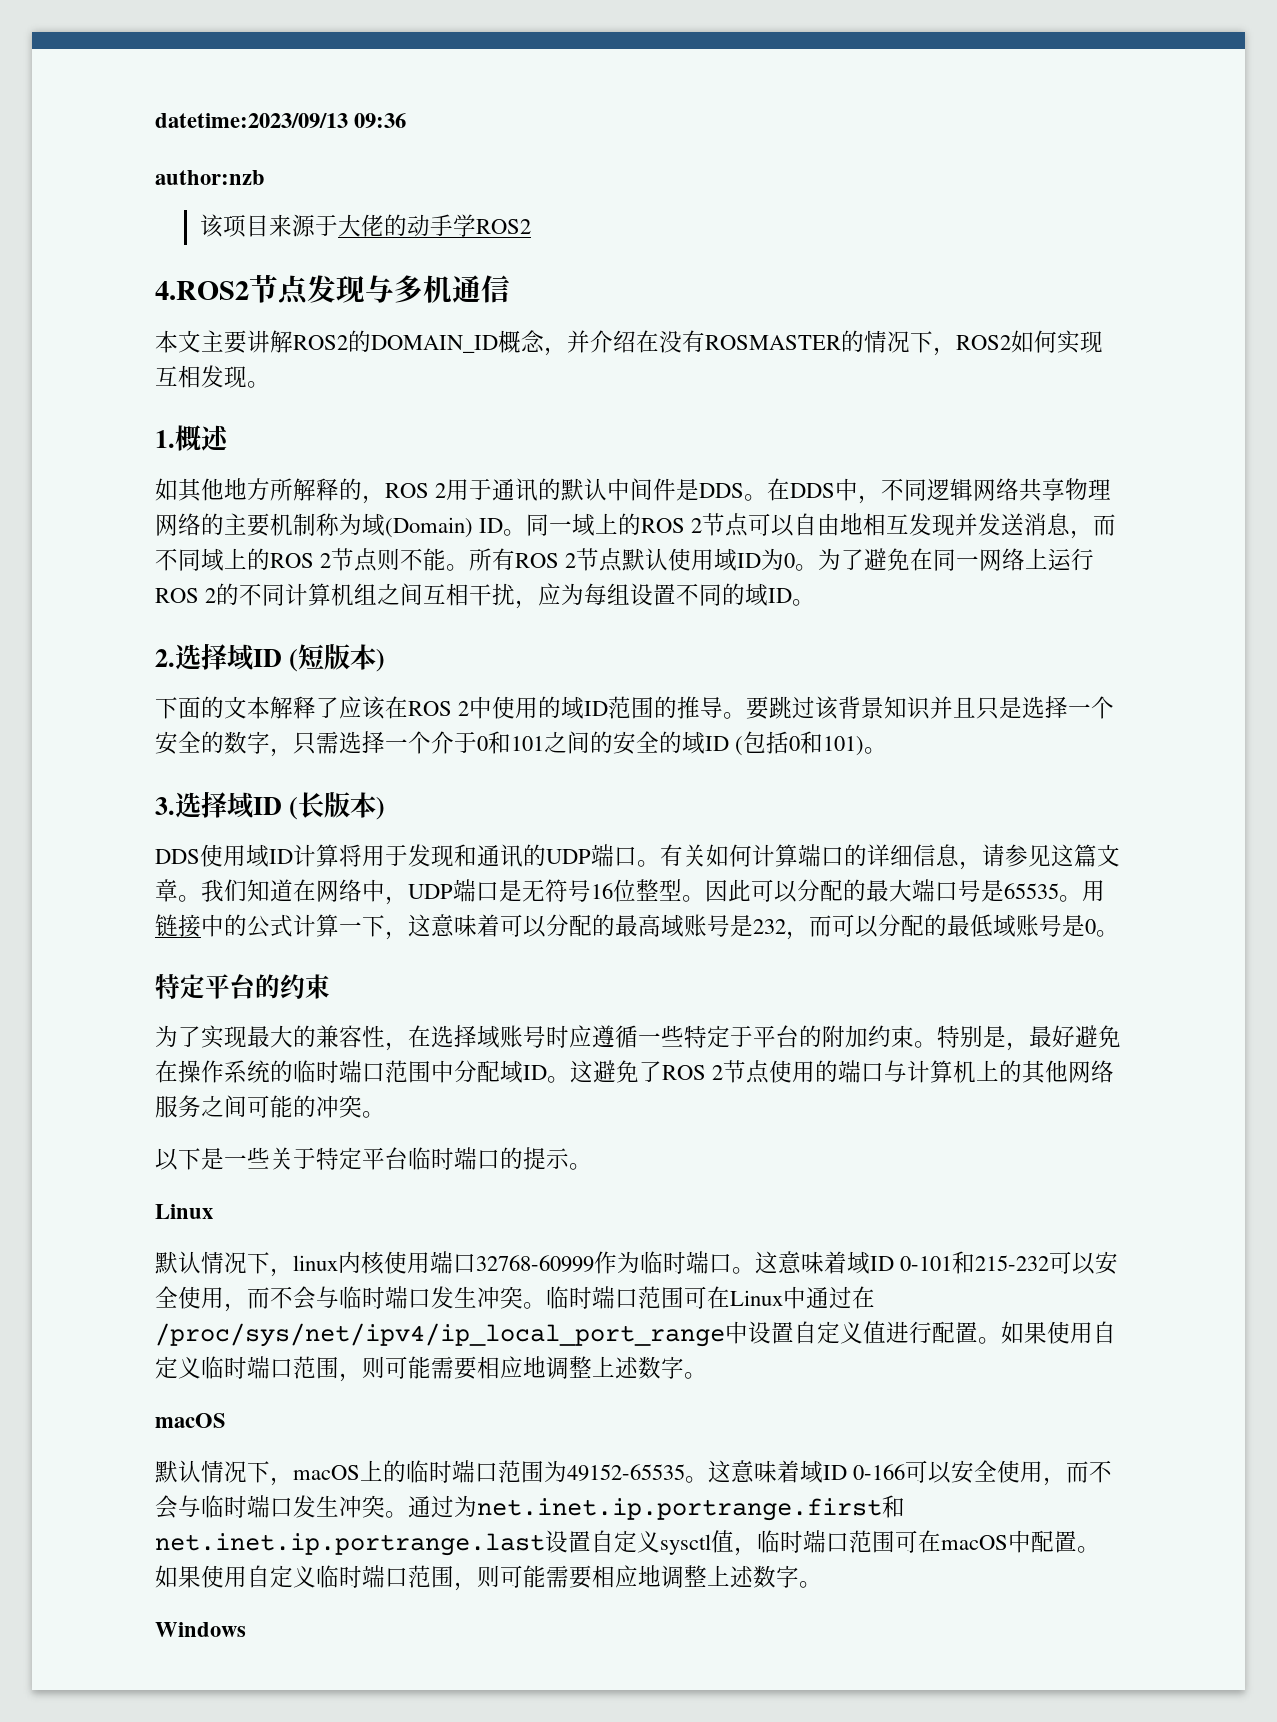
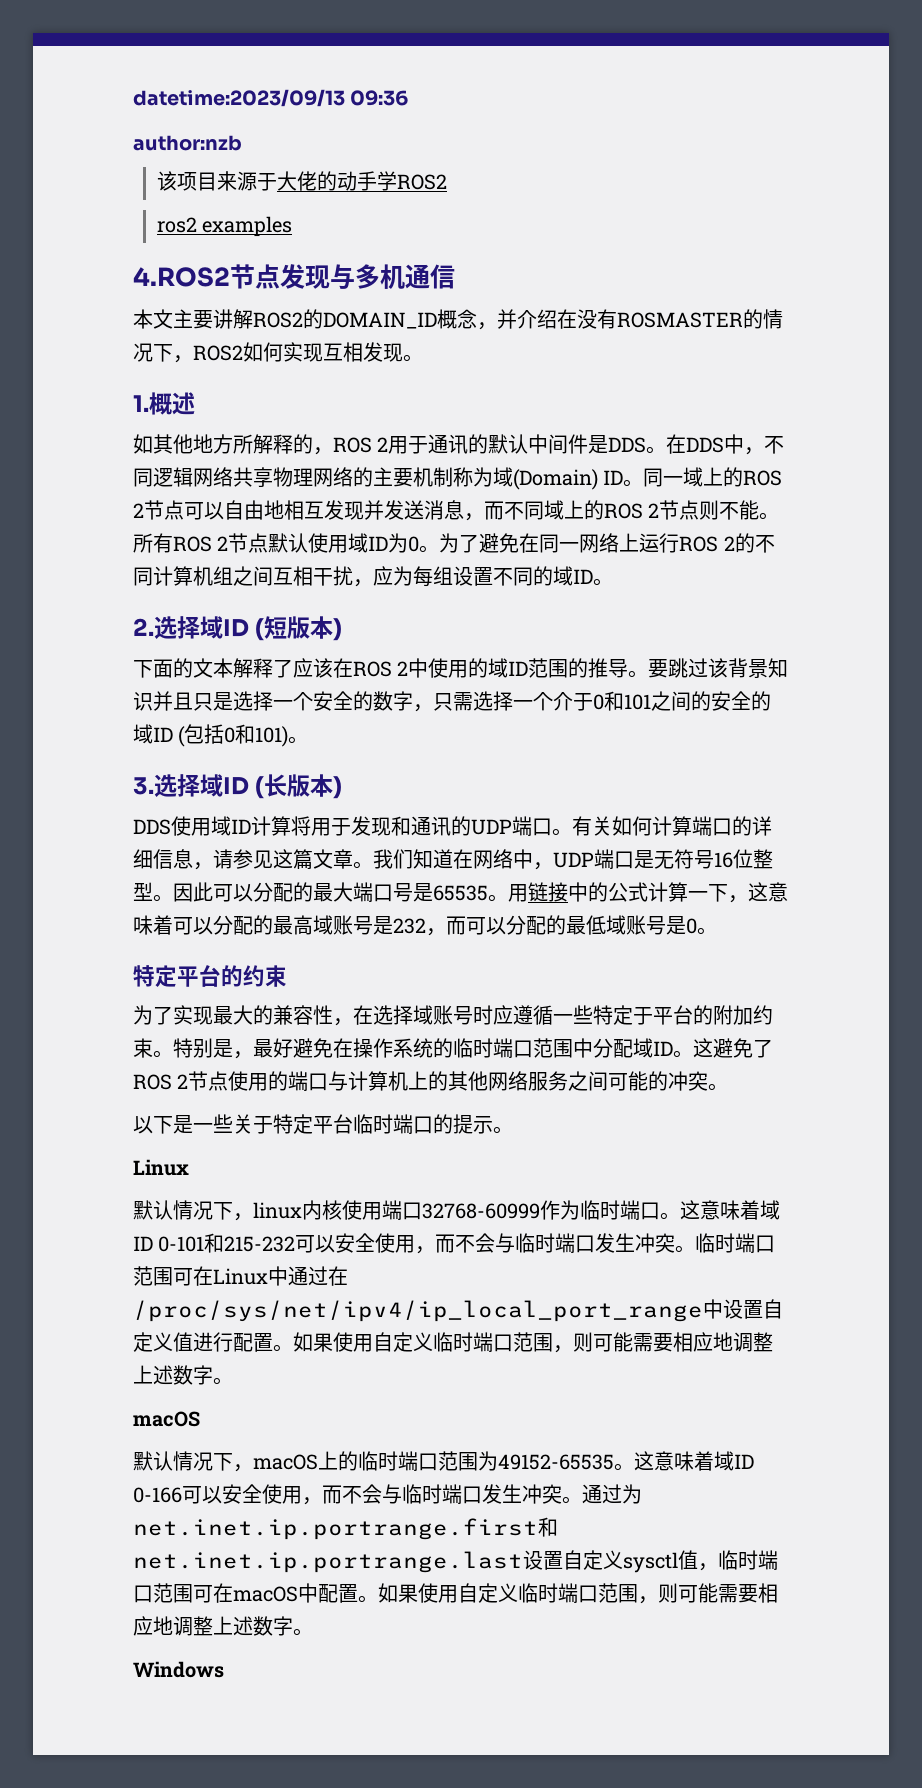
+ ros2 examples

